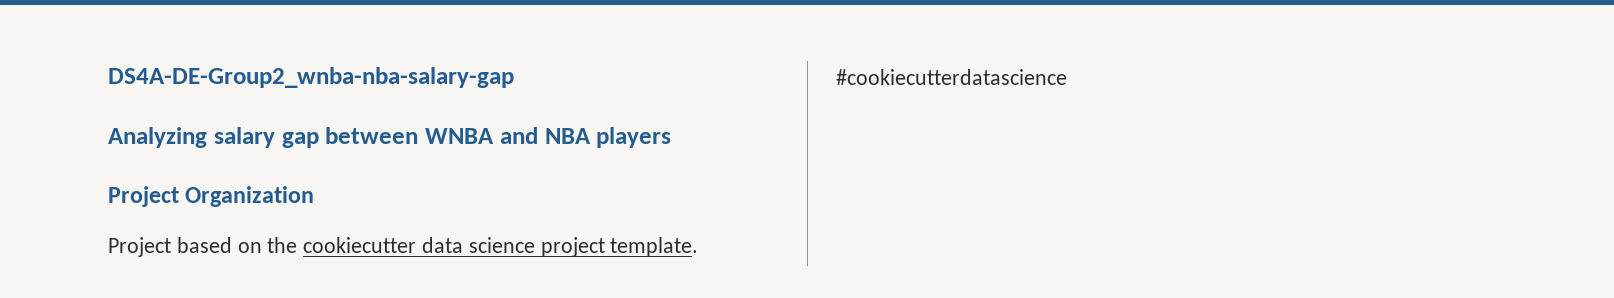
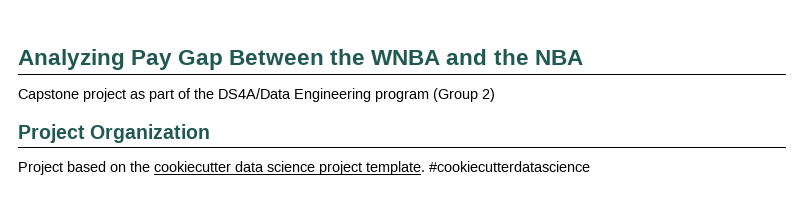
- DS4A-DE-Group2_wnba-nba-salary-gap
- Analyzing salary gap between WNBA and NBA players
+ Analyzing Pay Gap Between the WNBA and the NBA
+ Capstone project as part of the DS4A/Data Engineering program (Group 2)

